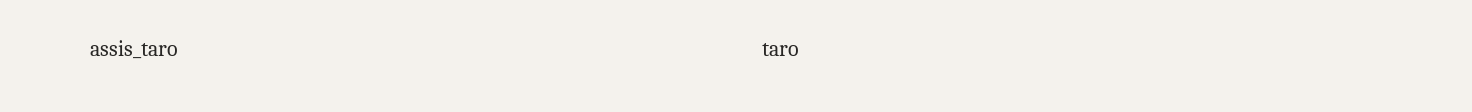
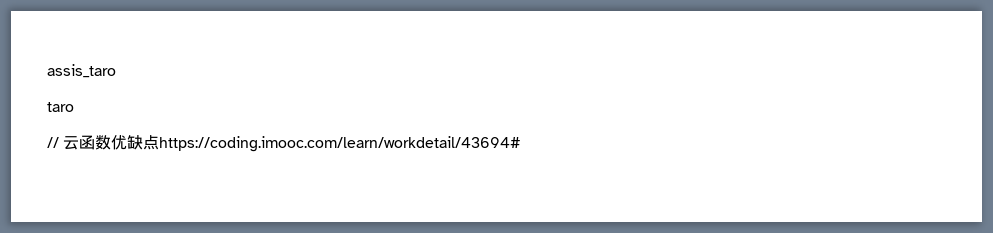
+ // 云函数优缺点https://coding.imooc.com/learn/workdetail/43694#

